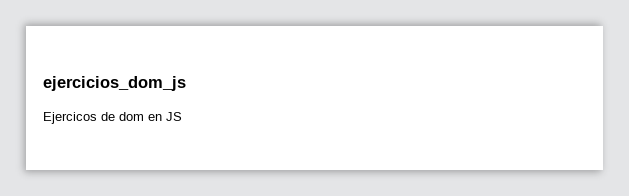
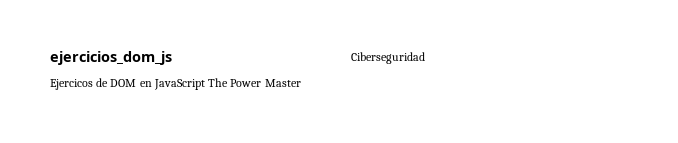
- Ejercicos de dom en JS
+ Ejercicos de DOM en JavaScript The Power Master Ciberseguridad

